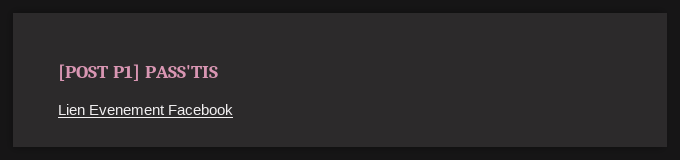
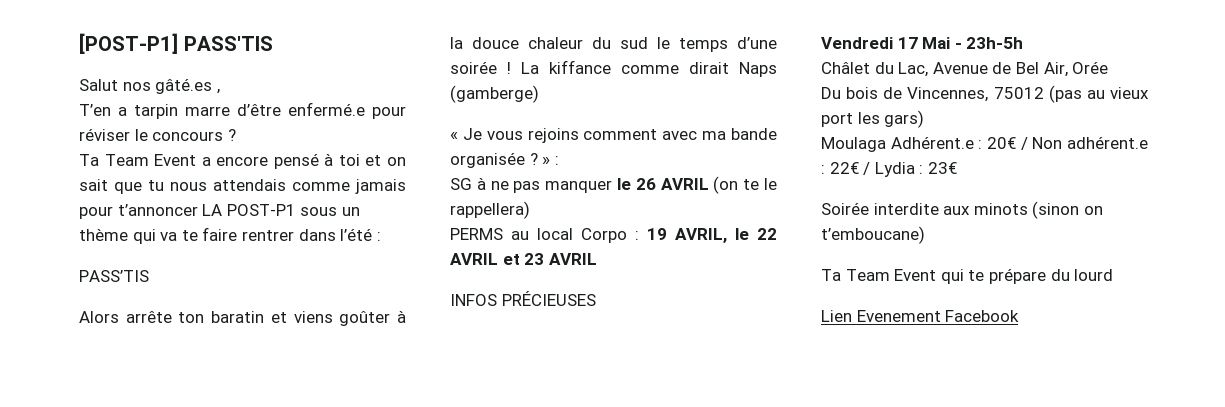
- [POST P1] PASS'TIS
+ [POST-P1] PASS'TIS
+ Salut nos gâté.es ,
+ T’en a tarpin marre d’être enfermé.e pour réviser le concours ?
+ Ta Team Event a encore pensé à toi et on sait que tu nous attendais comme jamais pour t’annoncer LA POST-P1 sous un thème qui va te faire rentrer dans l’été :
+ PASS’TIS
+ Alors arrête ton baratin et viens goûter à la douce chaleur du sud le temps d’une soirée ! La kiffance comme dirait Naps (gamberge)
+ « Je vous rejoins comment avec ma bande organisée ? » :
+ SG à ne pas manquer le 26 AVRIL (on te le rappellera)
+ PERMS au local Corpo : 19 AVRIL, le 22 AVRIL et 23 AVRIL
+ INFOS PRÉCIEUSES
+ Vendredi 17 Mai - 23h-5h
+ Châlet du Lac, Avenue de Bel Air, Orée
+ Du bois de Vincennes, 75012 (pas au vieux port les gars)
+ Moulaga Adhérent.e : 20€ / Non adhérent.e : 22€ / Lydia : 23€
+ Soirée interdite aux minots (sinon on t’emboucane)
+ Ta Team Event qui te prépare du lourd

